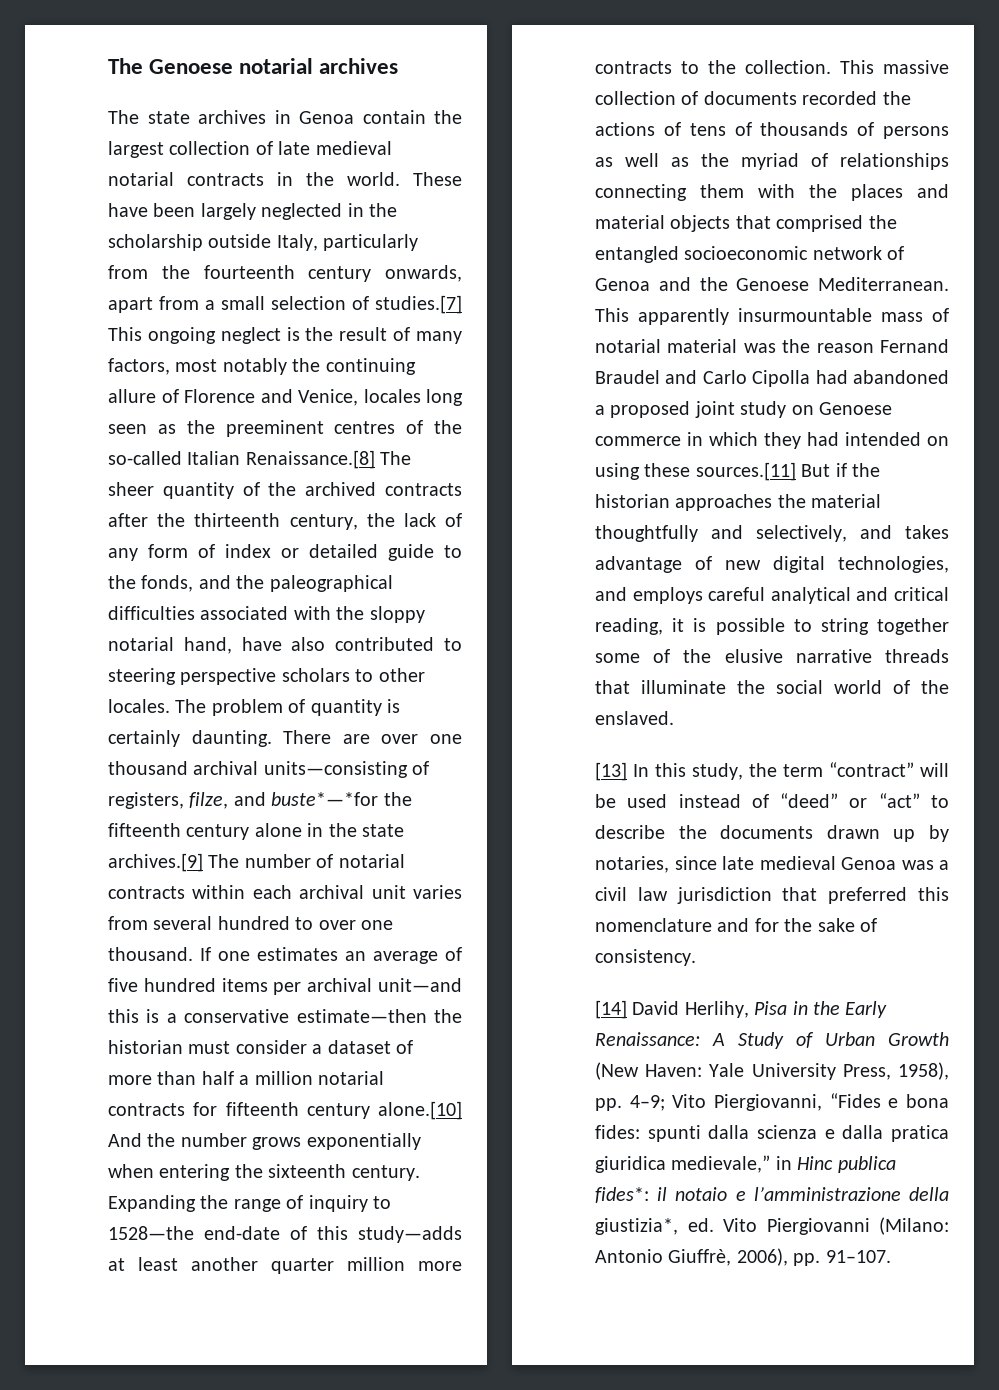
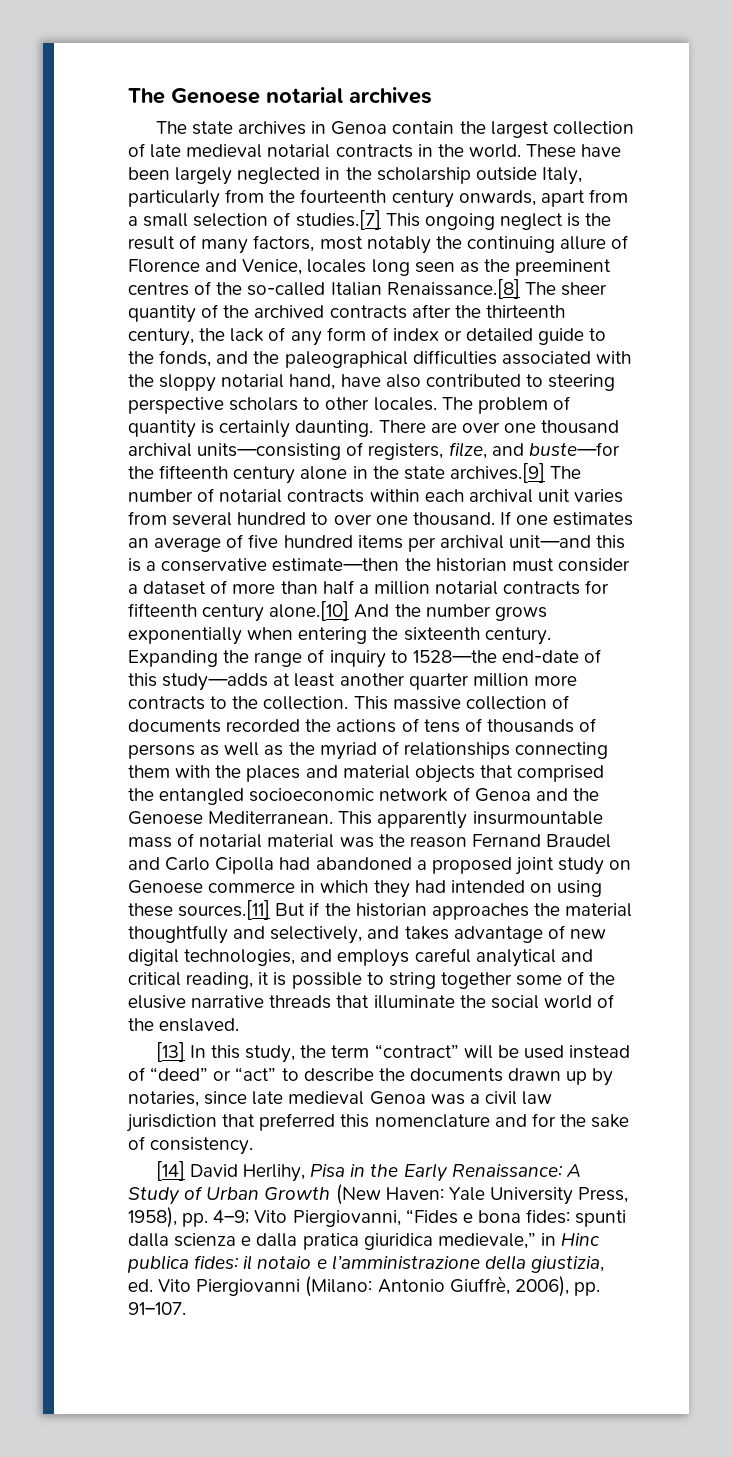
- There are over one thousand archival units—consisting of registers, filze, and buste*—*for the fifteenth century alone in the state archives.[9] The number of notarial contracts within each archival unit varies from several hundred to over one thousand.
+ There are over one thousand archival units—consisting of registers, filze, and buste—for the fifteenth century alone in the state archives.[9] The number of notarial contracts within each archival unit varies from several hundred to over one thousand.
- [14] David Herlihy, Pisa in the Early Renaissance: A Study of Urban Growth (New Haven: Yale University Press, 1958), pp. 4–9; Vito Piergiovanni, “Fides e bona fides: spunti dalla scienza e dalla pratica giuridica medievale,” in Hinc publica fides*: il notaio e l’amministrazione della giustizia*, ed. Vito Piergiovanni (Milano: Antonio Giuffrè, 2006), pp. 91–107.
+ [14] David Herlihy, Pisa in the Early Renaissance: A Study of Urban Growth (New Haven: Yale University Press, 1958), pp. 4–9; Vito Piergiovanni, “Fides e bona fides: spunti dalla scienza e dalla pratica giuridica medievale,” in Hinc publica fides: il notaio e l’amministrazione della giustizia, ed. Vito Piergiovanni (Milano: Antonio Giuffrè, 2006), pp. 91–107.

